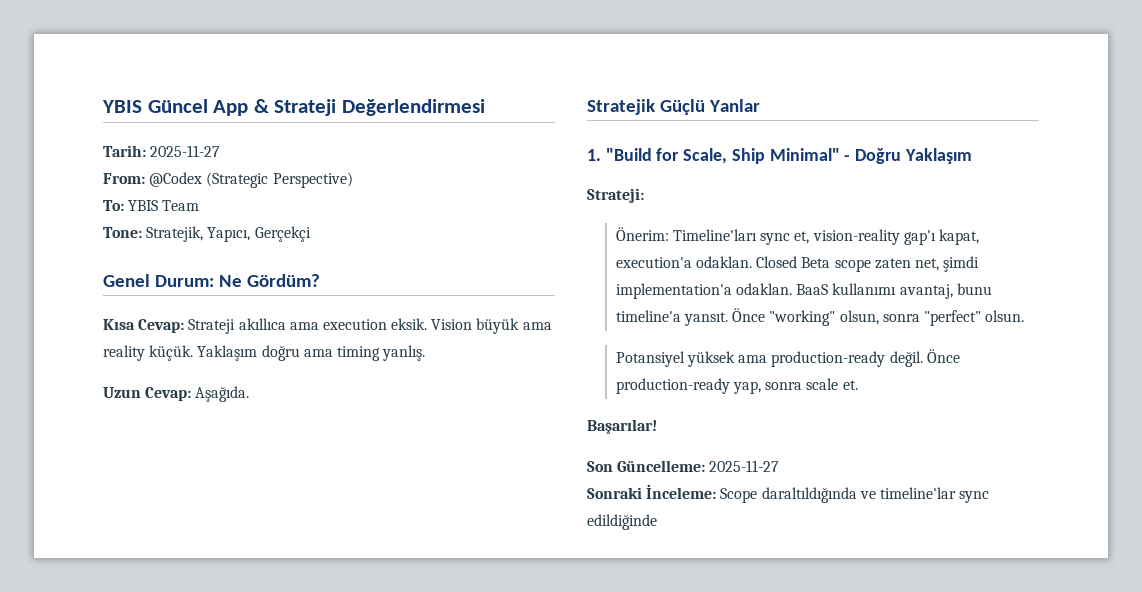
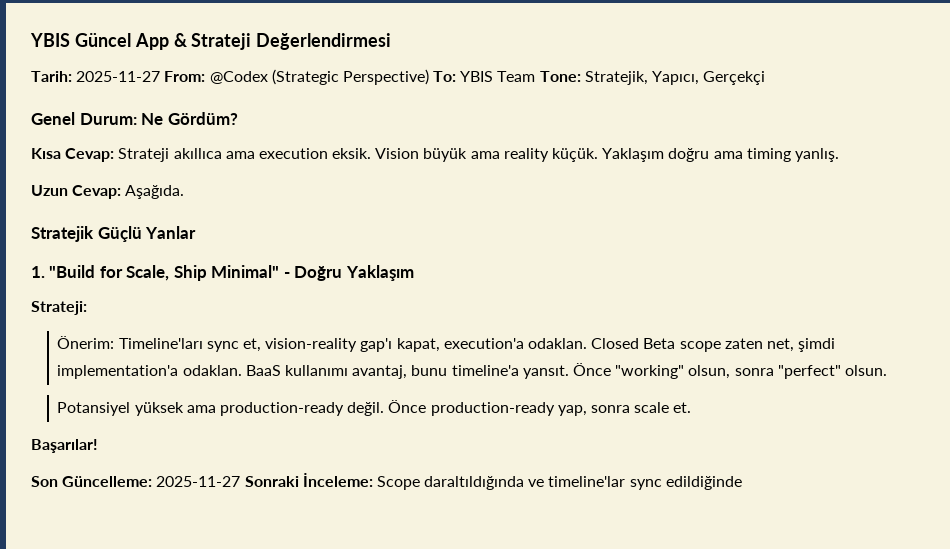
- Tarih: 2025-11-27
- From: @Codex (Strategic Perspective)
- To: YBIS Team
- Tone: Stratejik, Yapıcı, Gerçekçi
+ Tarih: 2025-11-27 From: @Codex (Strategic Perspective) To: YBIS Team Tone: Stratejik, Yapıcı, Gerçekçi
- Son Güncelleme: 2025-11-27
- Sonraki İnceleme: Scope daraltıldığında ve timeline'lar sync edildiğinde
+ Son Güncelleme: 2025-11-27 Sonraki İnceleme: Scope daraltıldığında ve timeline'lar sync edildiğinde

